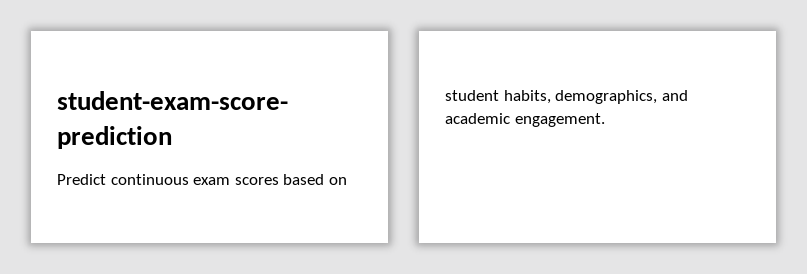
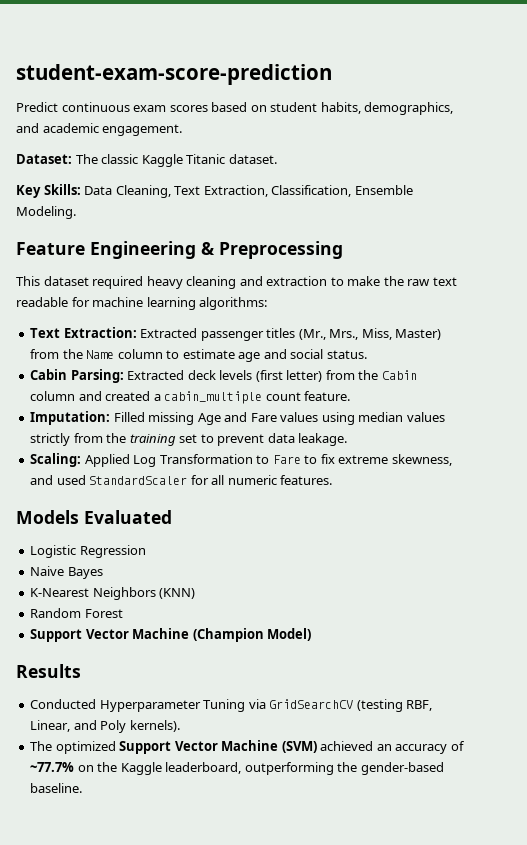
+ Dataset: The classic Kaggle Titanic dataset.
+ Key Skills: Data Cleaning, Text Extraction, Classification, Ensemble Modeling.
+ Feature Engineering & Preprocessing
+ This dataset required heavy cleaning and extraction to make the raw text readable for machine learning algorithms:
+ Text Extraction: Extracted passenger titles (Mr., Mrs., Miss, Master) from the Name column to estimate age and social status.
+ Cabin Parsing: Extracted deck levels (first letter) from the Cabin column and created a cabin_multiple count feature.
+ Imputation: Filled missing Age and Fare values using median values strictly from the training set to prevent data leakage.
+ Scaling: Applied Log Transformation to Fare to fix extreme skewness, and used StandardScaler for all numeric features.
+ Models Evaluated
+ Logistic Regression
+ Naive Bayes
+ K-Nearest Neighbors (KNN)
+ Random Forest
+ Support Vector Machine (Champion Model)
+ Results
+ Conducted Hyperparameter Tuning via GridSearchCV (testing RBF, Linear, and Poly kernels).
+ The optimized Support Vector Machine (SVM) achieved an accuracy of ~77.7% on the Kaggle leaderboard, outperforming the gender-based baseline.

